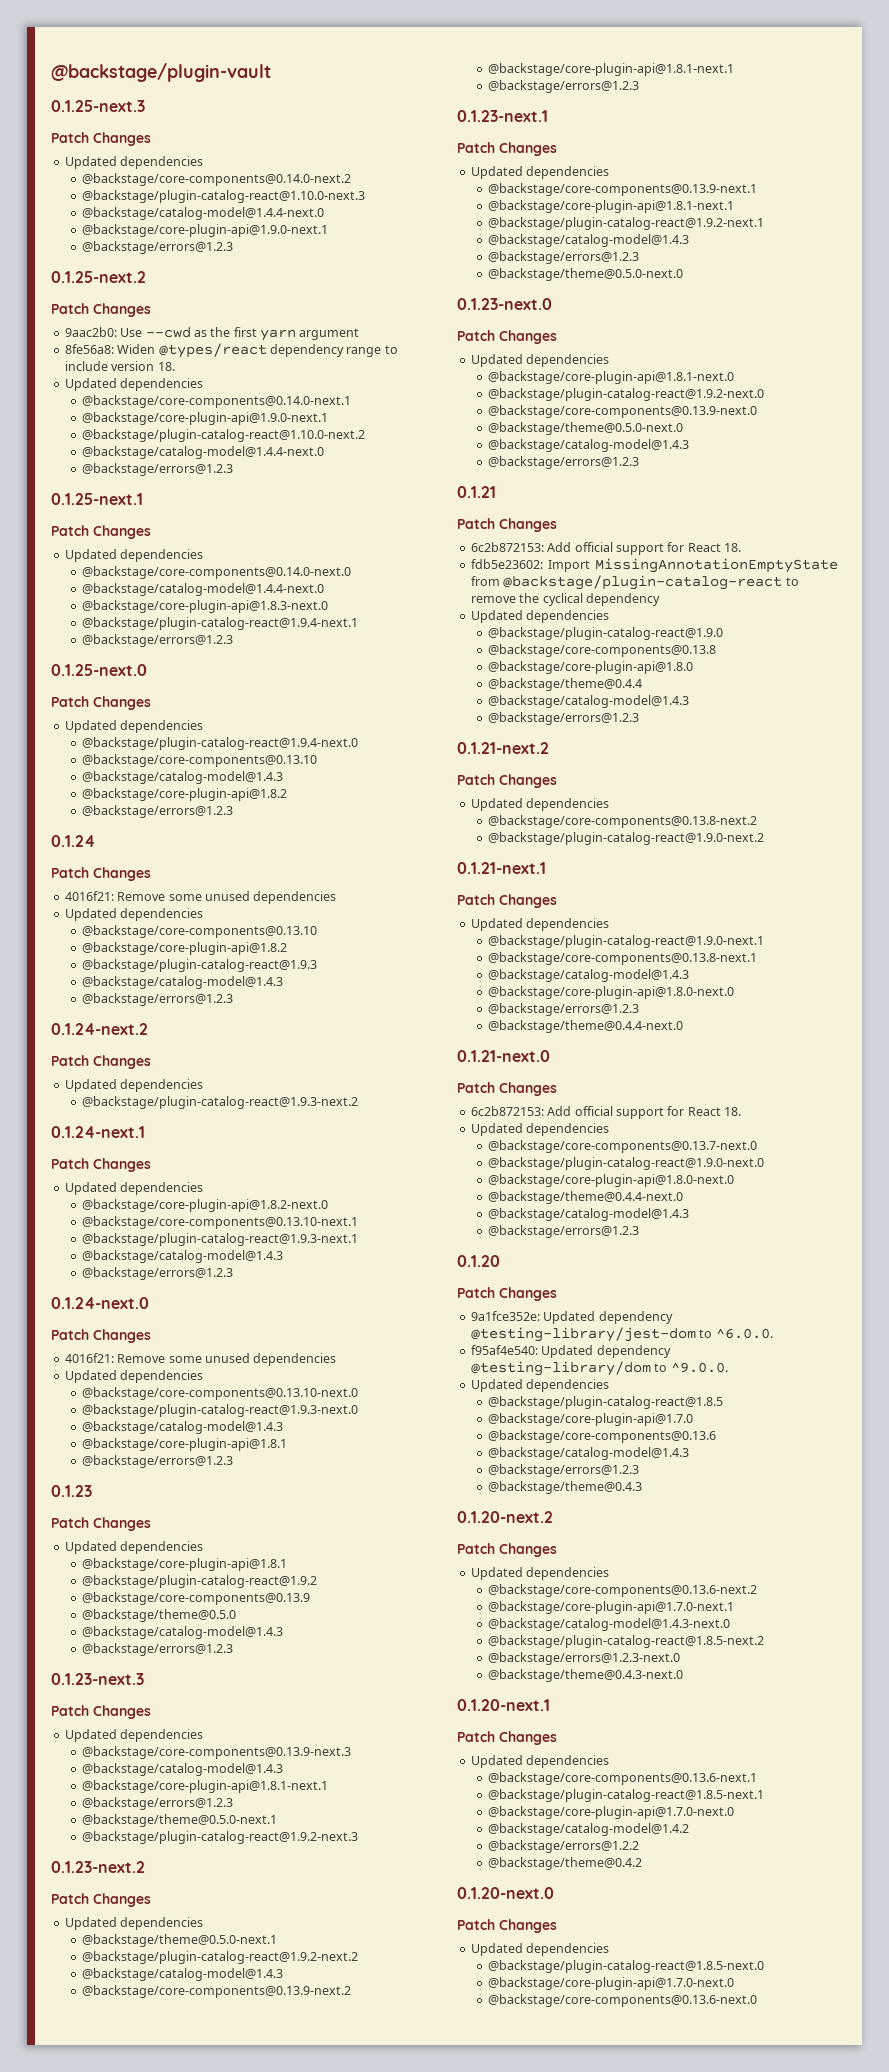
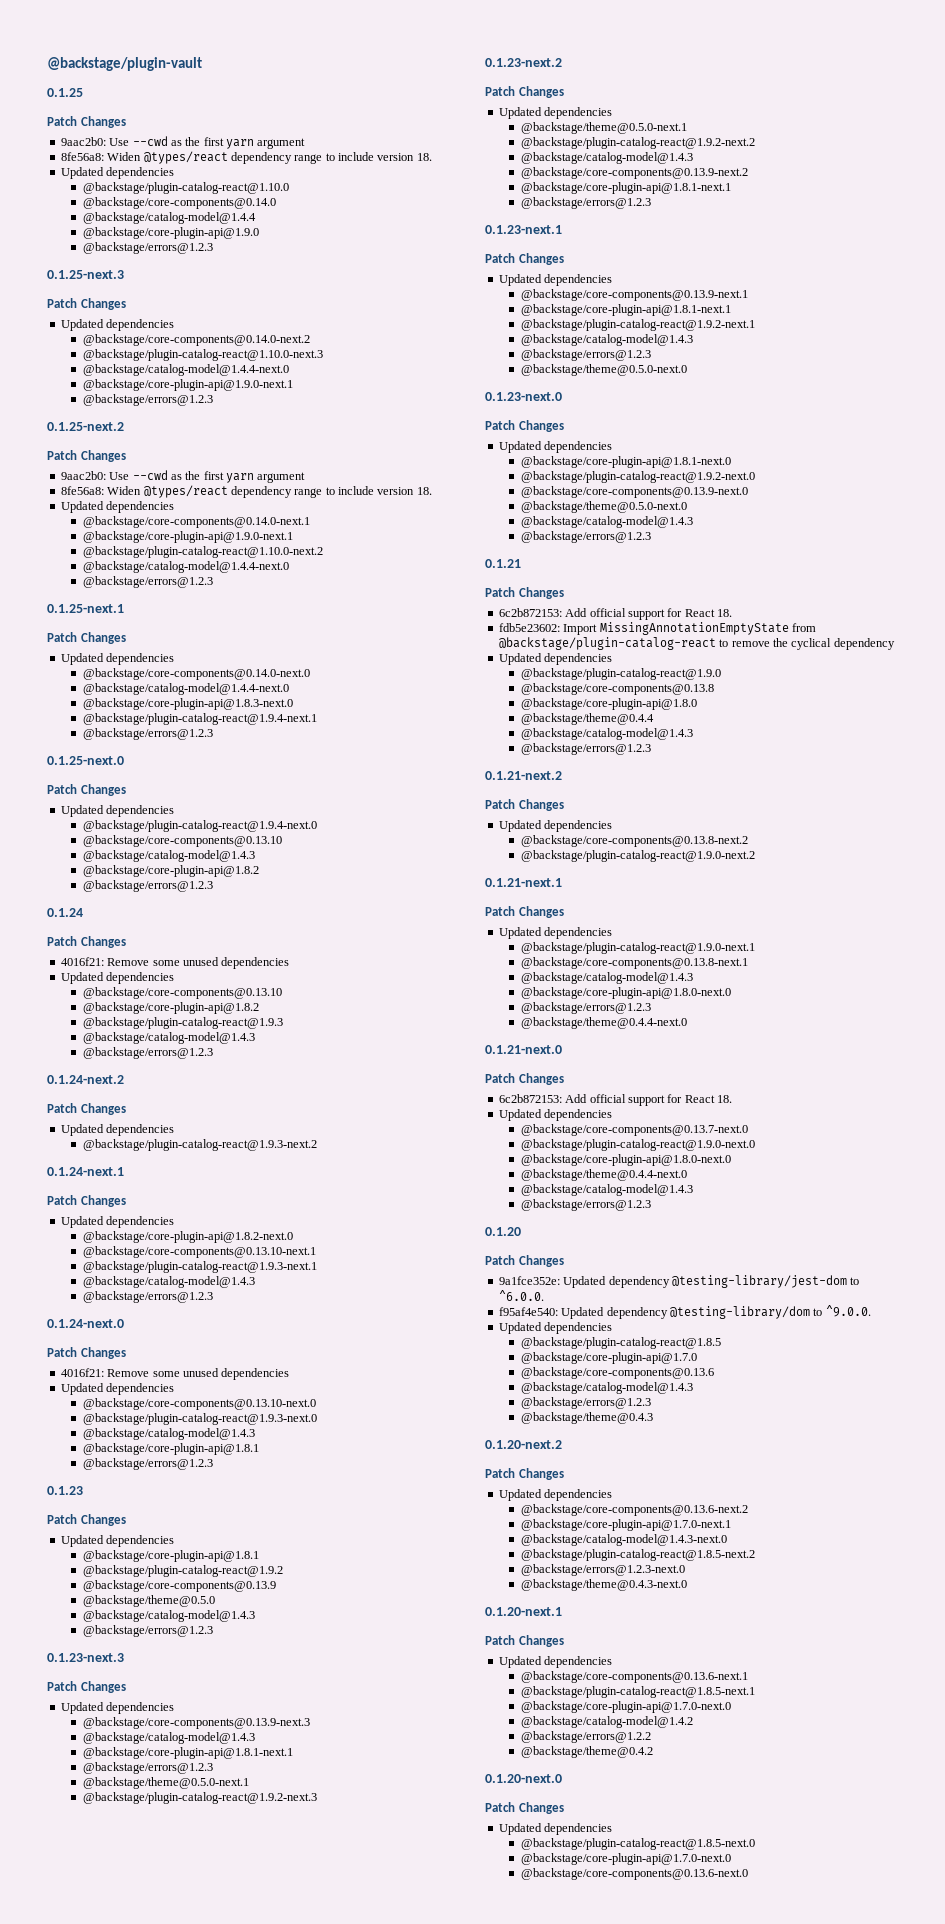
+ 0.1.25
+ Patch Changes
+ 9aac2b0: Use --cwd as the first yarn argument
+ 8fe56a8: Widen @types/react dependency range to include version 18.
+ Updated dependencies
+ @backstage/plugin-catalog-react@1.10.0
+ @backstage/core-components@0.14.0
+ @backstage/catalog-model@1.4.4
+ @backstage/core-plugin-api@1.9.0
+ @backstage/errors@1.2.3

